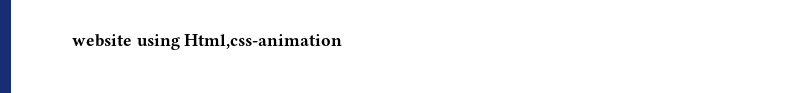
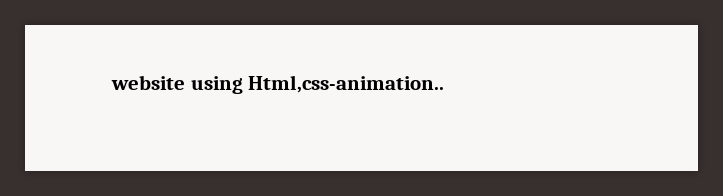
- website using Html,css-animation
+ website using Html,css-animation..

